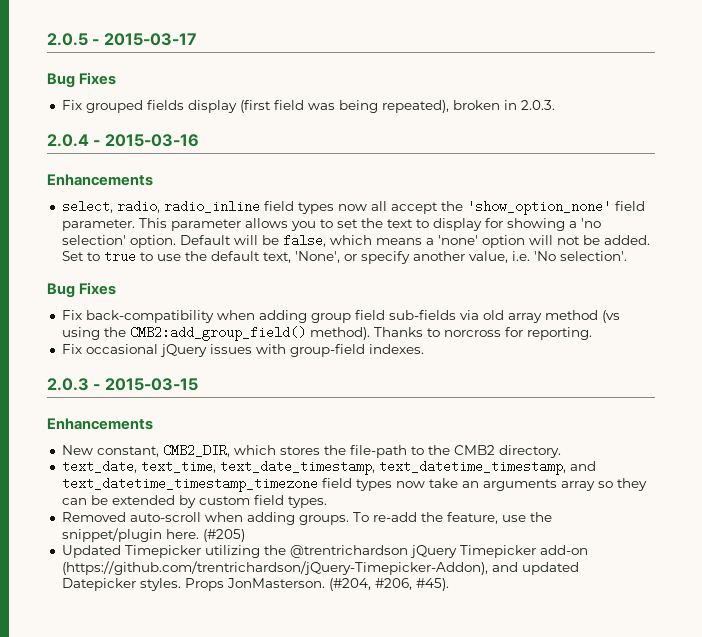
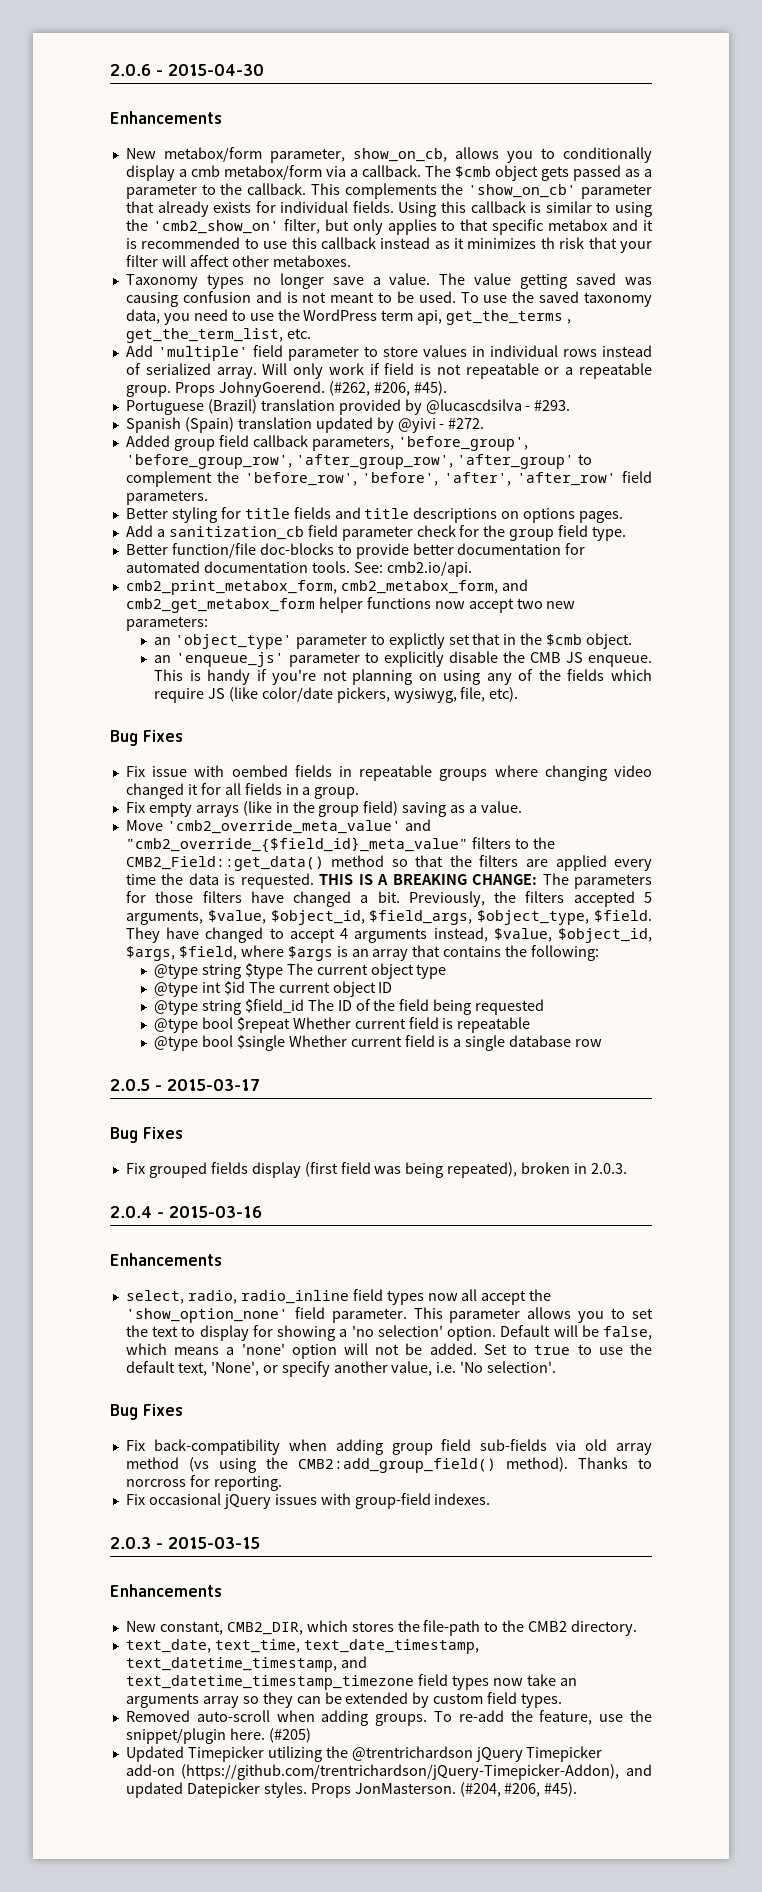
+ 2.0.6 - 2015-04-30
+ Enhancements
+ New metabox/form parameter, show_on_cb, allows you to conditionally display a cmb metabox/form via a callback. The $cmb object gets passed as a parameter to the callback. This complements the 'show_on_cb' parameter that already exists for individual fields. Using this callback is similar to using the 'cmb2_show_on' filter, but only applies to that specific metabox and it is recommended to use this callback instead as it minimizes th risk that your filter will affect other metaboxes.
+ Taxonomy types no longer save a value. The value getting saved was causing confusion and is not meant to be used. To use the saved taxonomy data, you need to use the WordPress term api, get_the_terms , get_the_term_list, etc.
+ Add 'multiple' field parameter to store values in individual rows instead of serialized array. Will only work if field is not repeatable or a repeatable group. Props JohnyGoerend. (#262, #206, #45).
+ Portuguese (Brazil) translation provided by @lucascdsilva - #293.
+ Spanish (Spain) translation updated by @yivi - #272.
+ Added group field callback parameters, 'before_group', 'before_group_row', 'after_group_row', 'after_group' to complement the 'before_row', 'before', 'after', 'after_row' field parameters.
+ Better styling for title fields and title descriptions on options pages.
+ Add a sanitization_cb field parameter check for the group field type.
+ Better function/file doc-blocks to provide better documentation for automated documentation tools. See: cmb2.io/api.
+ cmb2_print_metabox_form, cmb2_metabox_form, and cmb2_get_metabox_form helper functions now accept two new parameters:
+ an 'object_type' parameter to explictly set that in the $cmb object.
+ an 'enqueue_js' parameter to explicitly disable the CMB JS enqueue. This is handy if you're not planning on using any of the fields which require JS (like color/date pickers, wysiwyg, file, etc).
+ Bug Fixes
+ Fix issue with oembed fields in repeatable groups where changing video changed it for all fields in a group.
+ Fix empty arrays (like in the group field) saving as a value.
+ Move 'cmb2_override_meta_value' and "cmb2_override_{$field_id}_meta_value" filters to the CMB2_Field::get_data() method so that the filters are applied every time the data is requested. THIS IS A BREAKING CHANGE: The parameters for those filters have changed a bit. Previously, the filters accepted 5 arguments, $value, $object_id, $field_args, $object_type, $field. They have changed to accept 4 arguments instead, $value, $object_id, $args, $field, where $args is an array that contains the following:
+ @type string $type The current object type
+ @type int $id The current object ID
+ @type string $field_id The ID of the field being requested
+ @type bool $repeat Whether current field is repeatable
+ @type bool $single Whether current field is a single database row

